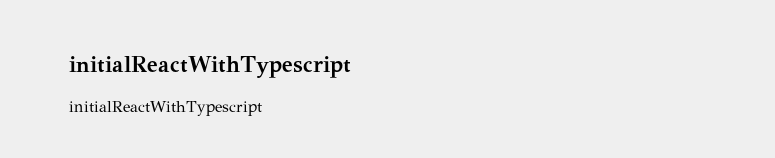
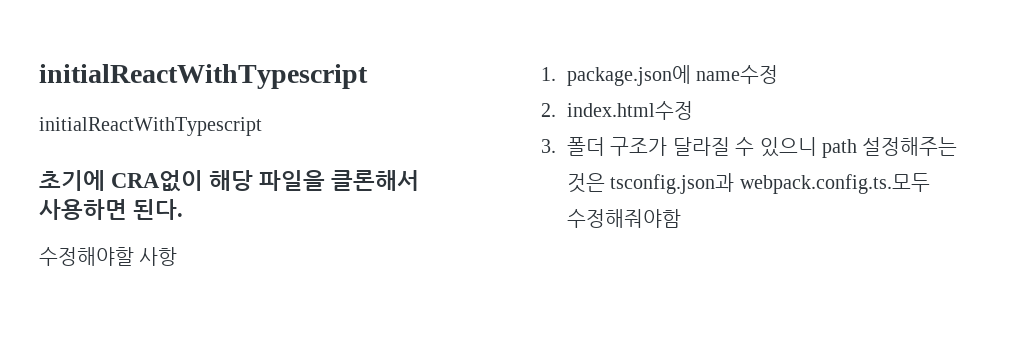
+ 초기에 CRA없이 해당 파일을 클론해서 사용하면 된다.
+ 수정해야할 사항
+ 1. package.json에 name수정
+ 2. index.html수정
+ 3. 폴더 구조가 달라질 수 있으니 path 설정해주는 것은 tsconfig.json과 webpack.config.ts.모두 수정해줘야함

